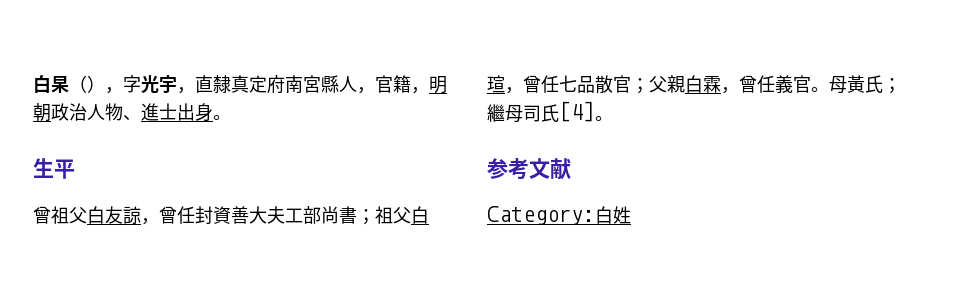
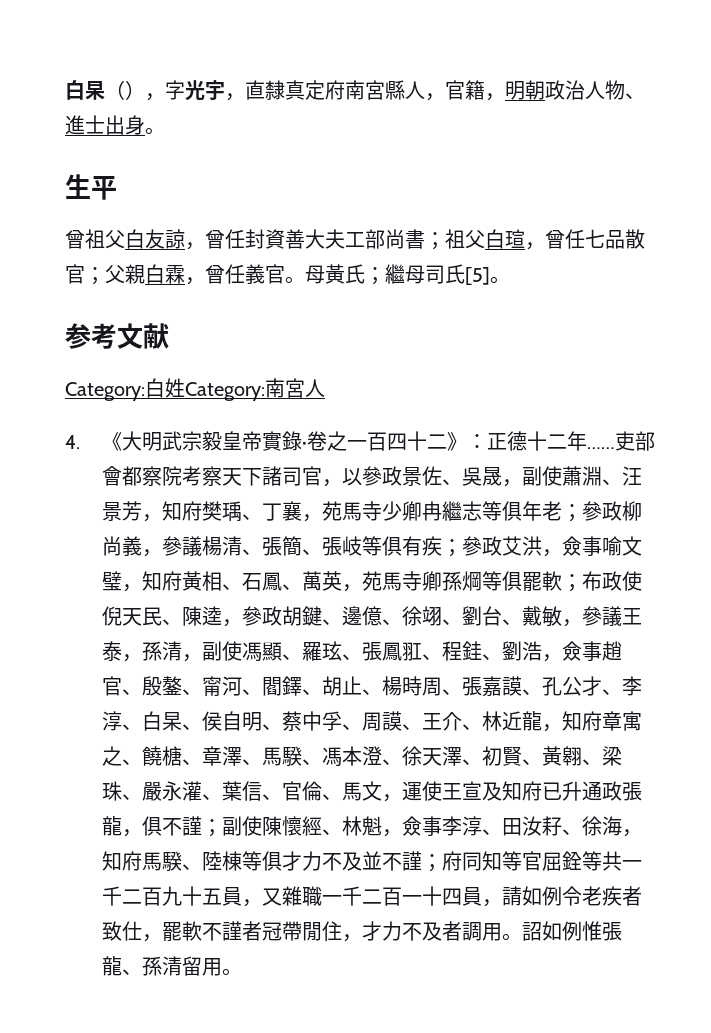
- 母黃氏；繼母司氏[4]。
+ 母黃氏；繼母司氏[5]。
- Category:白姓
+ Category:白姓Category:南宮人
+ 4.《大明武宗毅皇帝實錄·卷之一百四十二》：正德十二年……吏部會都察院考察天下諸司官，以參政景佐、吳晟，副使蕭淵、汪景芳，知府樊瑀、丁襄，苑馬寺少卿冉繼志等俱年老；參政柳尚義，參議楊清、張簡、張岐等俱有疾；參政艾洪，僉事喻文璧，知府黃相、石鳳、萬英，苑馬寺卿孫焵等俱罷軟；布政使倪天民、陳逵，參政胡鍵、邊億、徐翊、劉台、戴敏，參議王泰，孫清，副使馮顯、羅玹、張鳳羾、程銈、劉浩，僉事趙官、殷鏊、甯河、閻鐸、胡止、楊時周、張嘉謨、孔公才、李淳、白杲、侯自明、蔡中孚、周謨、王介、林近龍，知府章寓之、饒榶、章澤、馬騤、馮本澄、徐天澤、初賢、黃翱、梁珠、嚴永灌、葉信、官倫、馬文，運使王宣及知府已升通政張龍，俱不謹；副使陳懷經、林魁，僉事李淳、田汝耔、徐海，知府馬騤、陸棟等俱才力不及並不謹；府同知等官屈銓等共一千二百九十五員，又雜職一千二百一十四員，請如例令老疾者致仕，罷軟不謹者冠帶閒住，才力不及者調用。詔如例惟張龍、孫清留用。

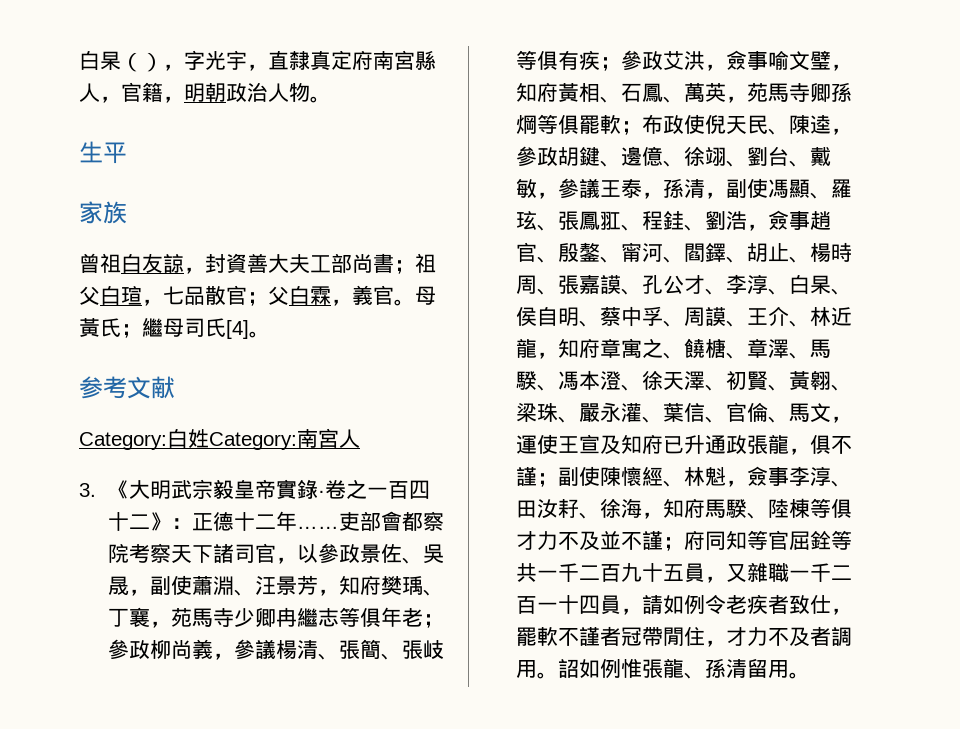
- 白杲（），字光宇，直隸真定府南宮縣人，官籍，明朝政治人物、進士出身。
+ 白杲（），字光宇，直隸真定府南宮縣人，官籍，明朝政治人物。
+ 家族
- 曾祖父白友諒，曾任封資善大夫工部尚書；祖父白瑄，曾任七品散官；父親白霖，曾任義官。
+ 曾祖白友諒，封資善大夫工部尚書；祖父白瑄，七品散官；父白霖，義官。
- 母黃氏；繼母司氏[5]。
+ 母黃氏；繼母司氏[4]。
- 4.《大明武宗毅皇帝實錄·卷之一百四十二》：正德十二年……
+ 3.《大明武宗毅皇帝實錄·卷之一百四十二》：正德十二年……

